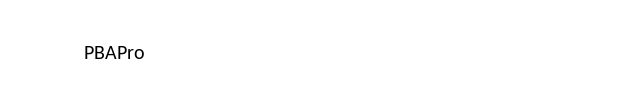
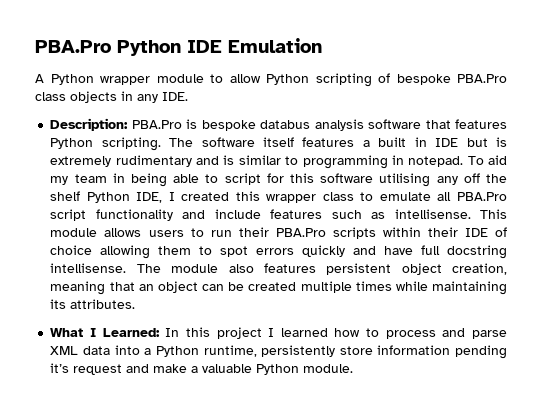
- PBAPro
+ PBA.Pro Python IDE Emulation
+ A Python wrapper module to allow Python scripting of bespoke PBA.Pro class objects in any IDE.
+ Description: PBA.Pro is bespoke databus analysis software that features Python scripting. The software itself features a built in IDE but is extremely rudimentary and is similar to programming in notepad. To aid my team in being able to script for this software utilising any off the shelf Python IDE, I created this wrapper class to emulate all PBA.Pro script functionality and include features such as intellisense. This module allows users to run their PBA.Pro scripts within their IDE of choice allowing them to spot errors quickly and have full docstring intellisense. The module also features persistent object creation, meaning that an object can be created multiple times while maintaining its attributes.
+ What I Learned: In this project I learned how to process and parse XML data into a Python runtime, persistently store information pending it’s request and make a valuable Python module.

